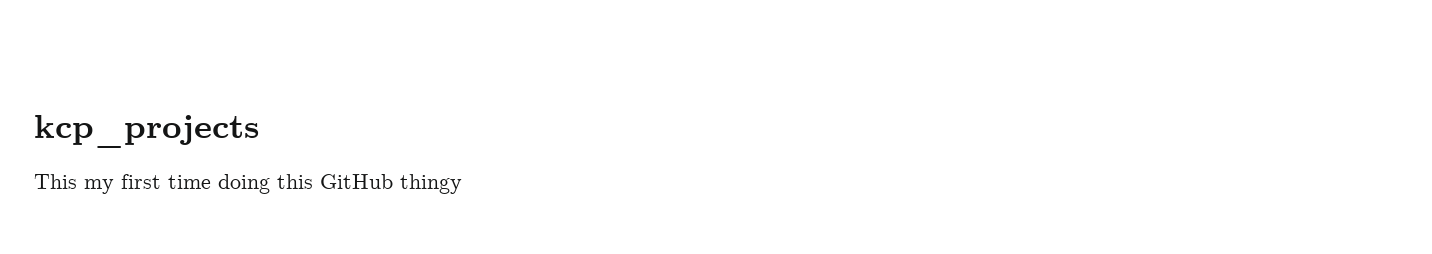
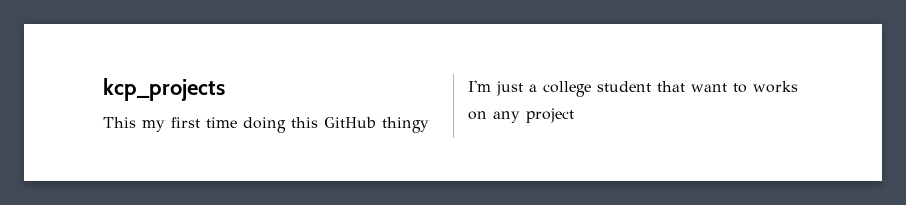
- This my first time doing this GitHub thingy
+ This my first time doing this GitHub thingy I'm just a college student that want to works on any project

